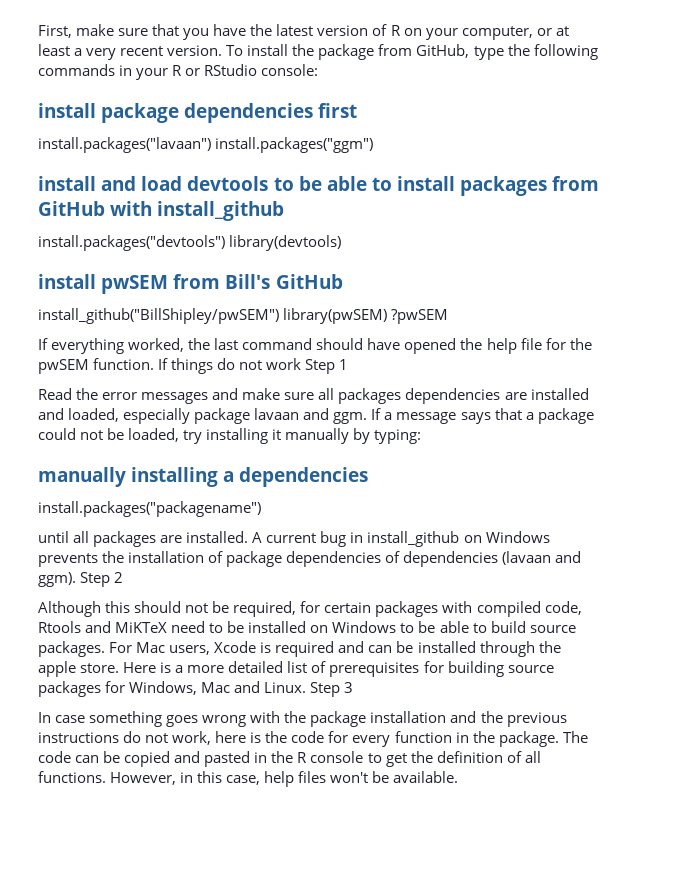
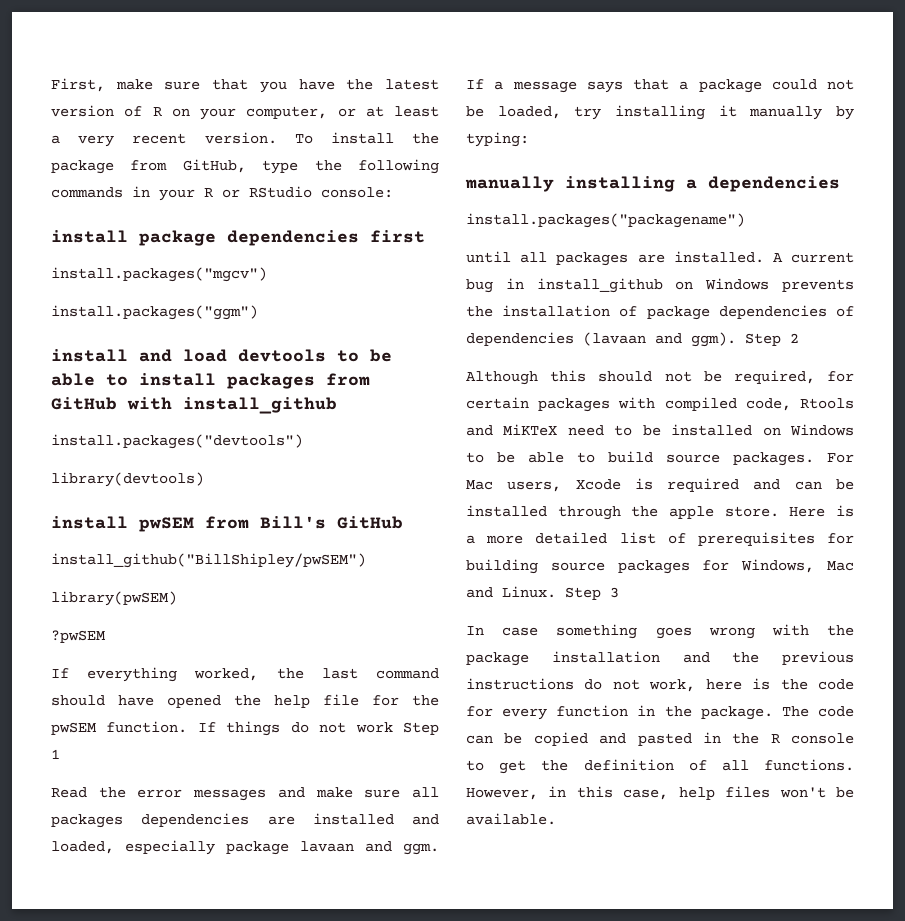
- install.packages("lavaan") install.packages("ggm")
+ install.packages("mgcv")
+ install.packages("ggm")
- install.packages("devtools") library(devtools)
+ install.packages("devtools")
+ library(devtools)
- install_github("BillShipley/pwSEM") library(pwSEM) ?pwSEM
+ install_github("BillShipley/pwSEM")
+ library(pwSEM)
+ ?pwSEM

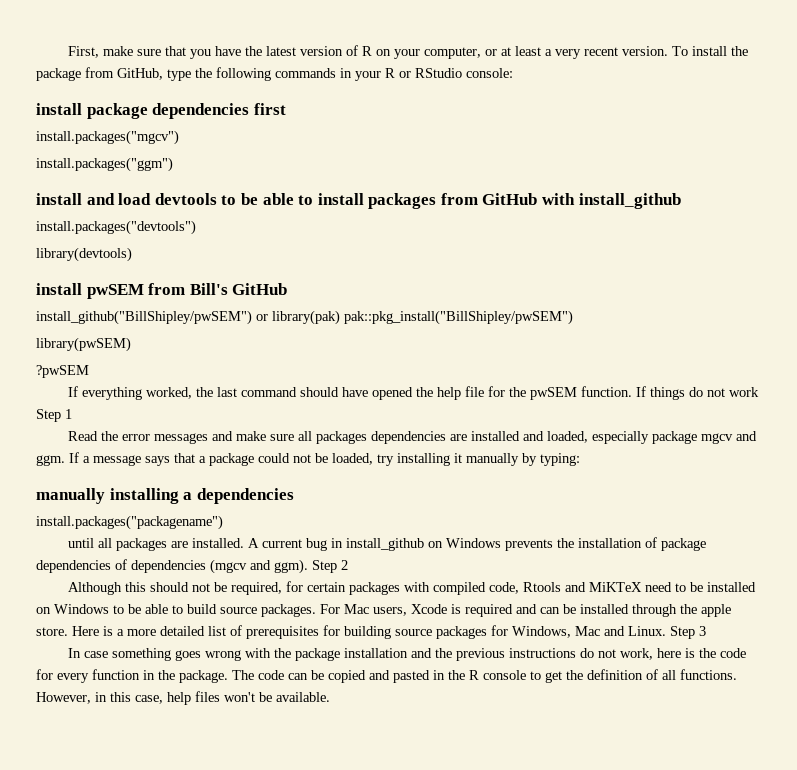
- install_github("BillShipley/pwSEM")
+ install_github("BillShipley/pwSEM") or library(pak) pak::pkg_install("BillShipley/pwSEM")
- Read the error messages and make sure all packages dependencies are installed and loaded, especially package lavaan and ggm.
+ Read the error messages and make sure all packages dependencies are installed and loaded, especially package mgcv and ggm.
- A current bug in install_github on Windows prevents the installation of package dependencies of dependencies (lavaan and ggm).
+ A current bug in install_github on Windows prevents the installation of package dependencies of dependencies (mgcv and ggm).

